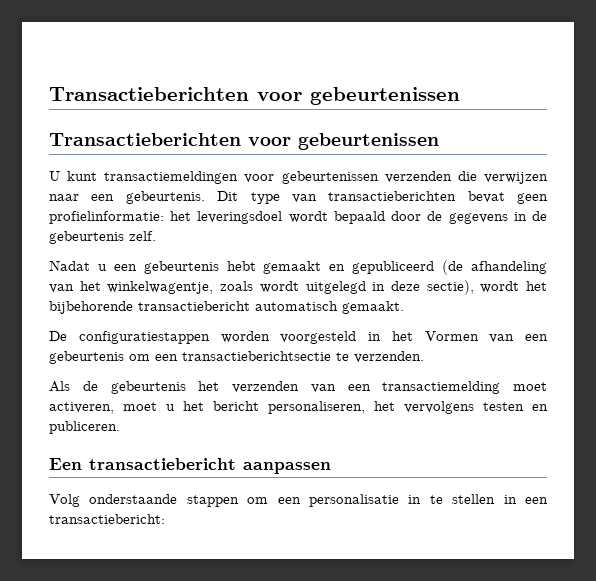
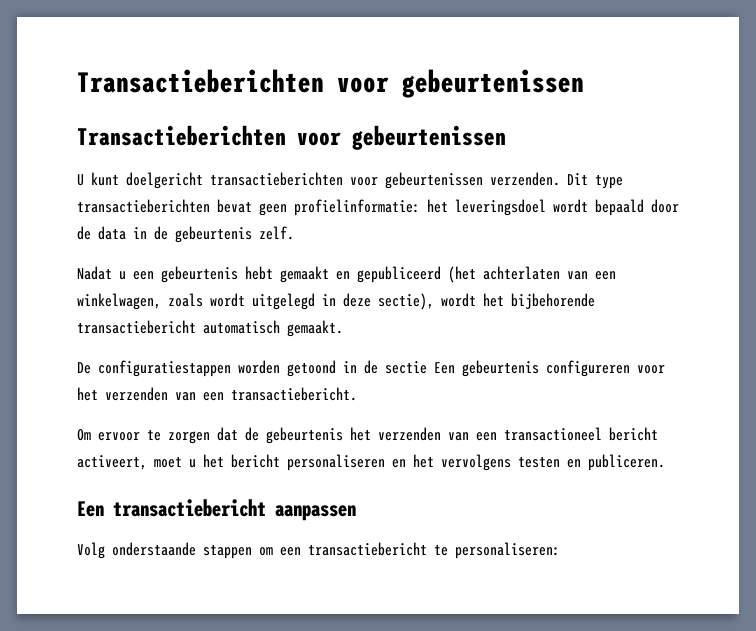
- U kunt transactiemeldingen voor gebeurtenissen verzenden die verwijzen naar een gebeurtenis.
+ U kunt doelgericht transactieberichten voor gebeurtenissen verzenden.
- Dit type van transactieberichten bevat geen profielinformatie: het leveringsdoel wordt bepaald door de gegevens in de gebeurtenis zelf.
+ Dit type transactieberichten bevat geen profielinformatie: het leveringsdoel wordt bepaald door de data in de gebeurtenis zelf.
- Nadat u een gebeurtenis hebt gemaakt en gepubliceerd (de afhandeling van het winkelwagentje, zoals wordt uitgelegd in deze sectie), wordt het bijbehorende transactiebericht automatisch gemaakt.
+ Nadat u een gebeurtenis hebt gemaakt en gepubliceerd (het achterlaten van een winkelwagen, zoals wordt uitgelegd in deze sectie), wordt het bijbehorende transactiebericht automatisch gemaakt.
- De configuratiestappen worden voorgesteld in het Vormen van een gebeurtenis om een transactieberichtsectie te verzenden.
- Als de gebeurtenis het verzenden van een transactiemelding moet activeren, moet u het bericht personaliseren, het vervolgens testen en publiceren.
+ De configuratiestappen worden getoond in de sectie Een gebeurtenis configureren voor het verzenden van een transactiebericht.
+ Om ervoor te zorgen dat de gebeurtenis het verzenden van een transactioneel bericht activeert, moet u het bericht personaliseren en het vervolgens testen en publiceren.
- Volg onderstaande stappen om een personalisatie in te stellen in een transactiebericht:
+ Volg onderstaande stappen om een transactiebericht te personaliseren:

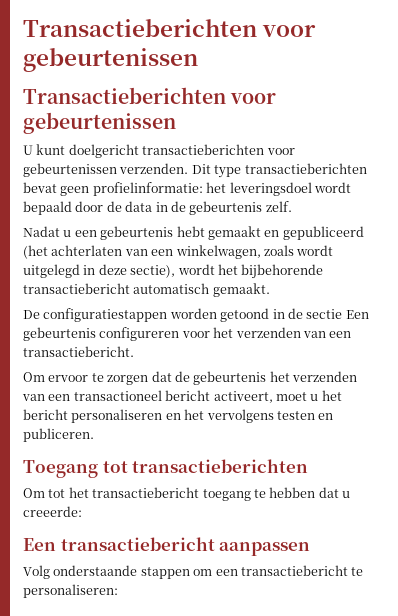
+ Toegang tot transactieberichten
+ Om tot het transactiebericht toegang te hebben dat u creeerde:

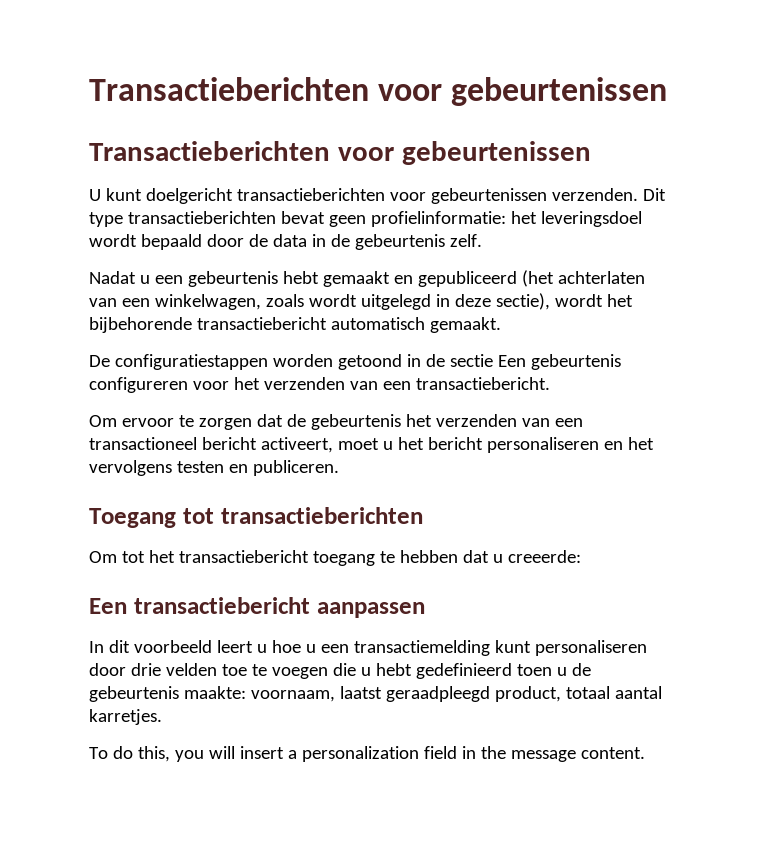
- Volg onderstaande stappen om een transactiebericht te personaliseren:
+ In dit voorbeeld leert u hoe u een transactiemelding kunt personaliseren door drie velden toe te voegen die u hebt gedefinieerd toen u de gebeurtenis maakte: voornaam, laatst geraadpleegd product, totaal aantal karretjes.
+ To do this, you will insert a personalization field in the message content.

